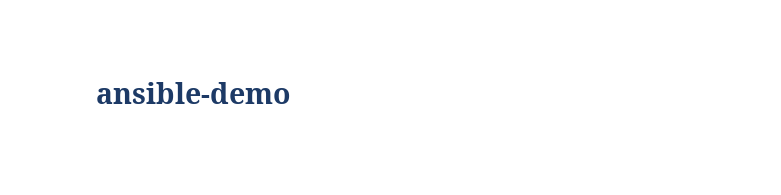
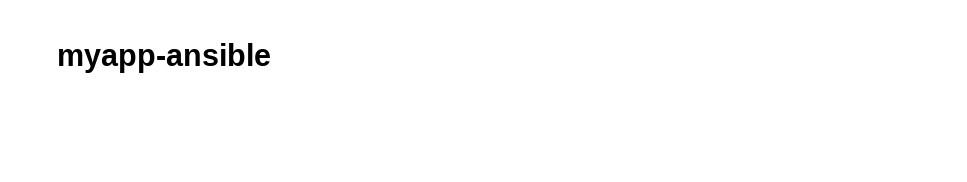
- ansible-demo
+ myapp-ansible

